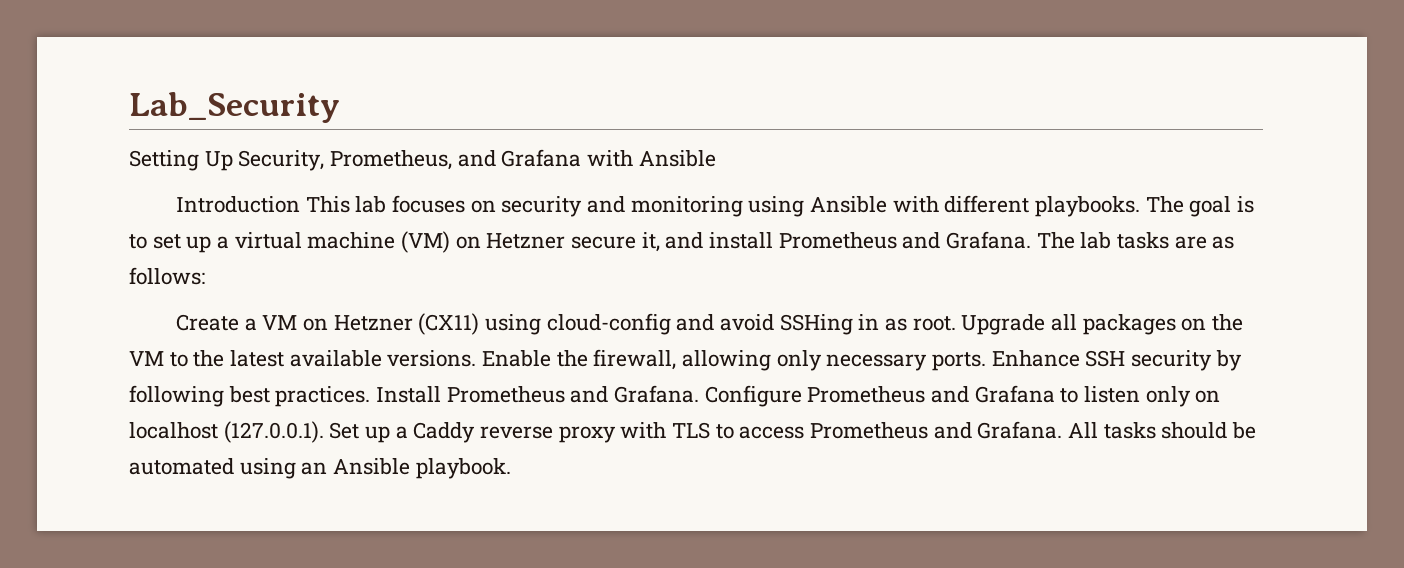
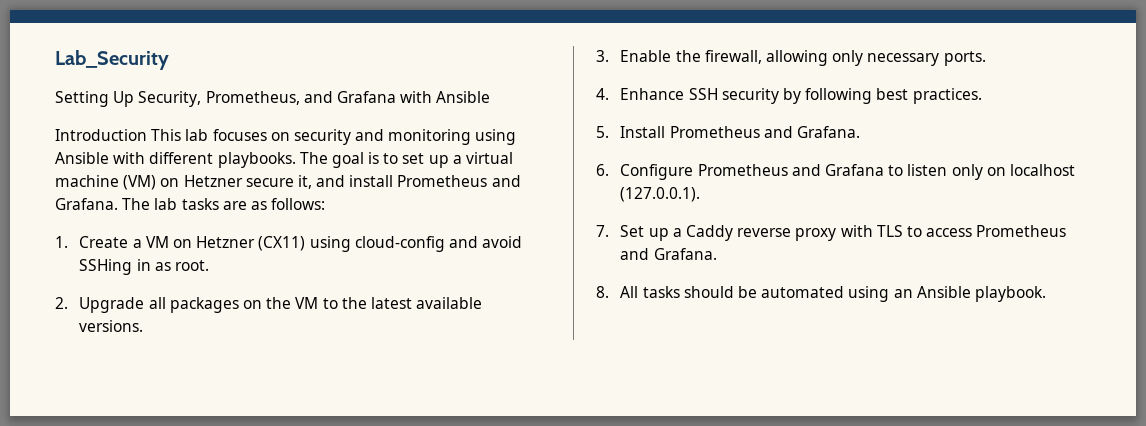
- Create a VM on Hetzner (CX11) using cloud-config and avoid SSHing in as root. Upgrade all packages on the VM to the latest available versions. Enable the firewall, allowing only necessary ports. Enhance SSH security by following best practices. Install Prometheus and Grafana. Configure Prometheus and Grafana to listen only on localhost (127.0.0.1). Set up a Caddy reverse proxy with TLS to access Prometheus and Grafana. All tasks should be automated using an Ansible playbook.
+ 1. Create a VM on Hetzner (CX11) using cloud-config and avoid SSHing in as root.
+ 2. Upgrade all packages on the VM to the latest available versions.
+ 3. Enable the firewall, allowing only necessary ports.
+ 4. Enhance SSH security by following best practices.
+ 5. Install Prometheus and Grafana.
+ 6. Configure Prometheus and Grafana to listen only on localhost (127.0.0.1).
+ 7. Set up a Caddy reverse proxy with TLS to access Prometheus and Grafana.
+ 8. All tasks should be automated using an Ansible playbook.

